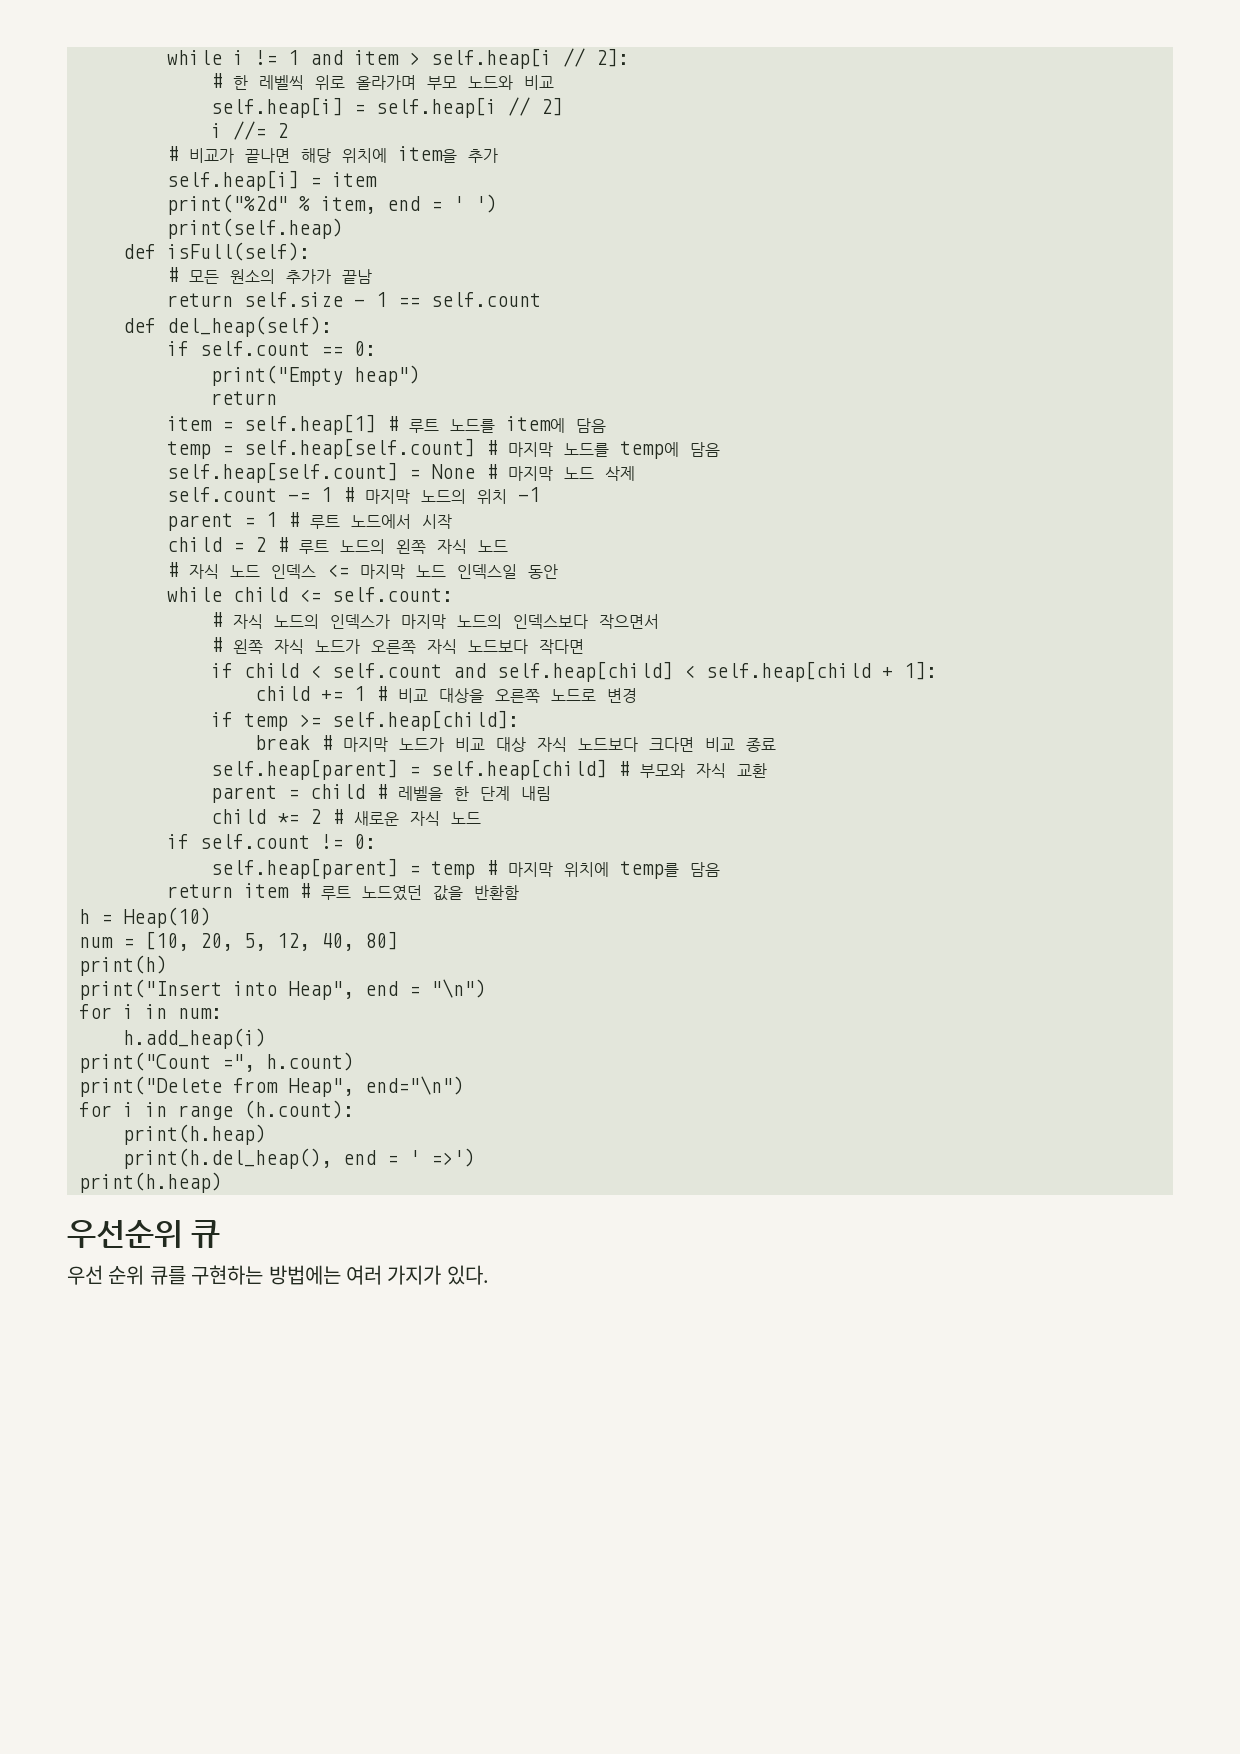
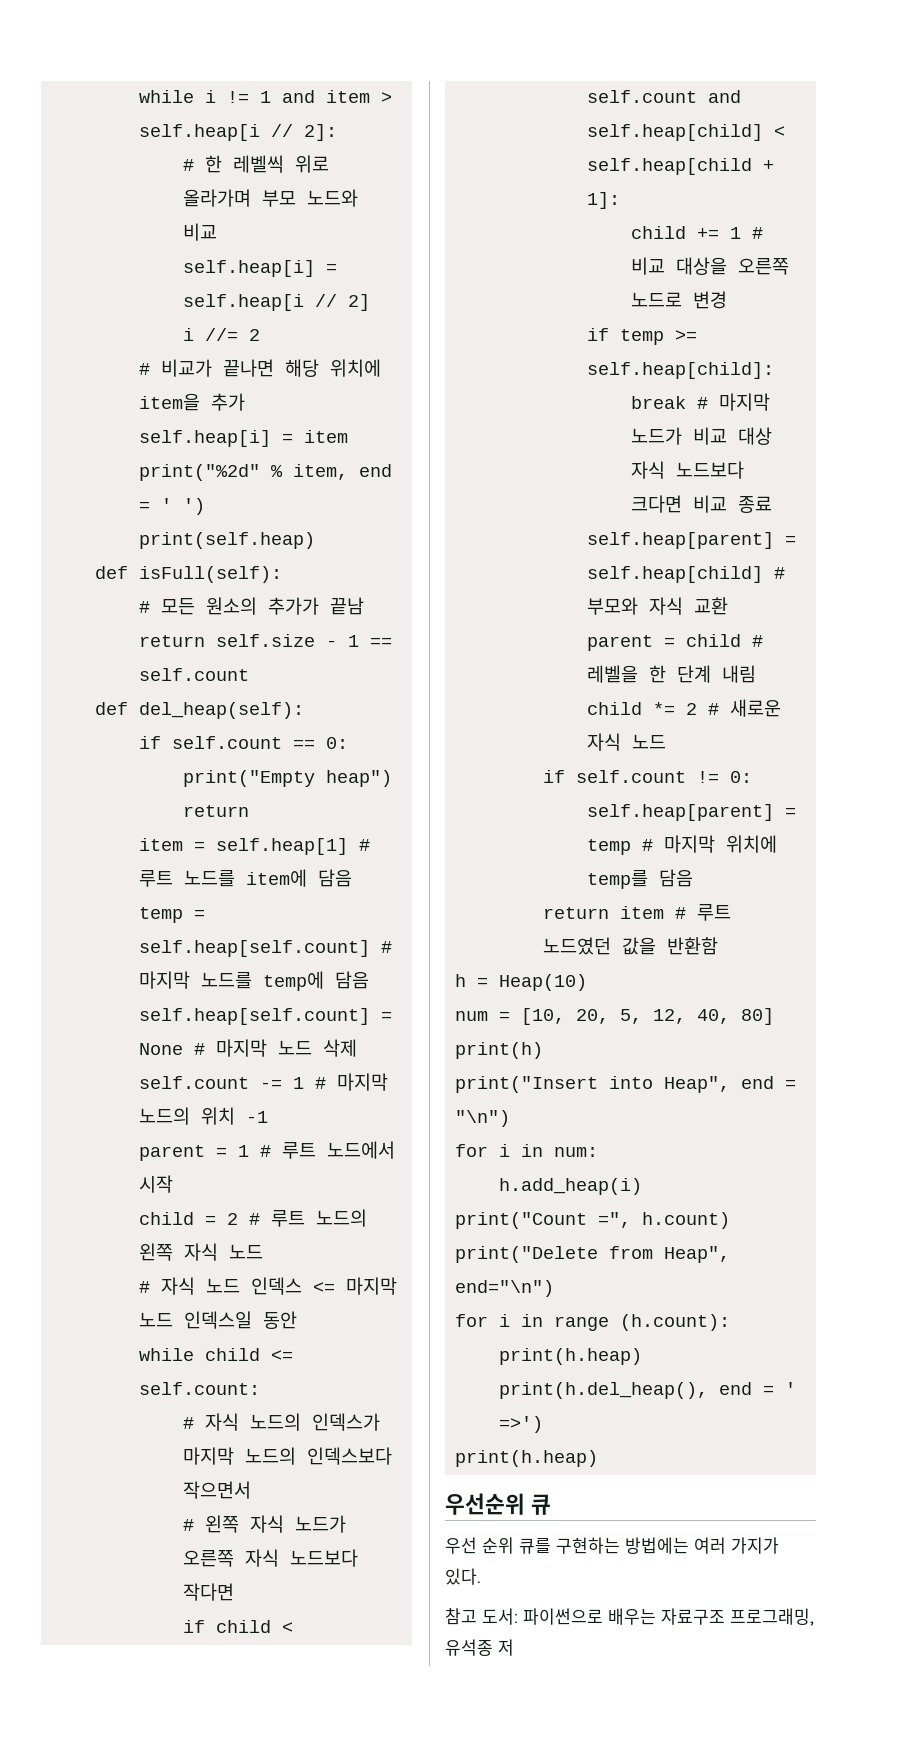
+ 참고 도서: 파이썬으로 배우는 자료구조 프로그래밍, 유석종 저

